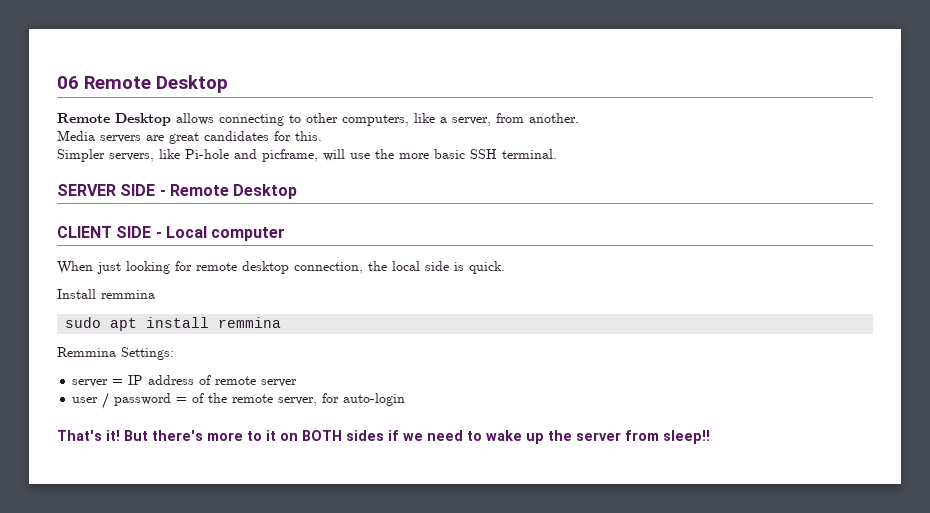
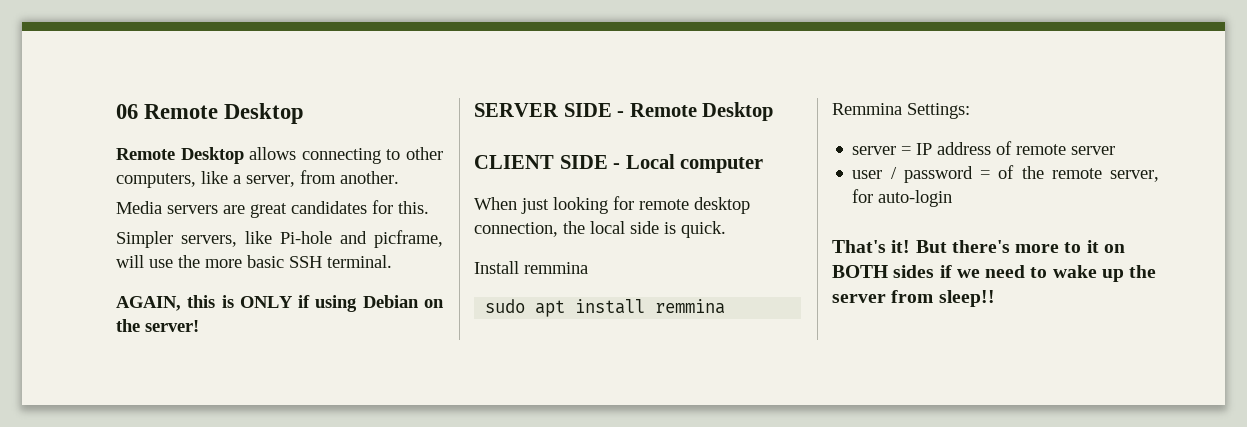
+ AGAIN, this is ONLY if using Debian on the server!

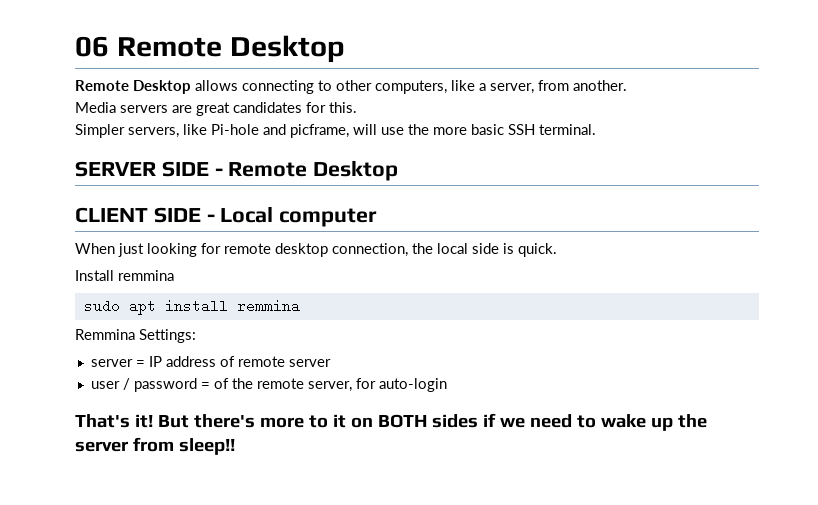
- AGAIN, this is ONLY if using Debian on the server!

